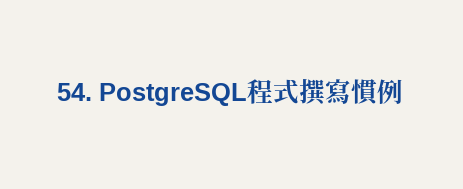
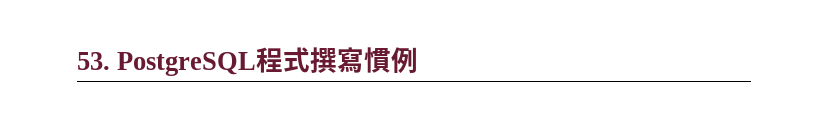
- 54. PostgreSQL程式撰寫慣例
+ 53. PostgreSQL程式撰寫慣例

